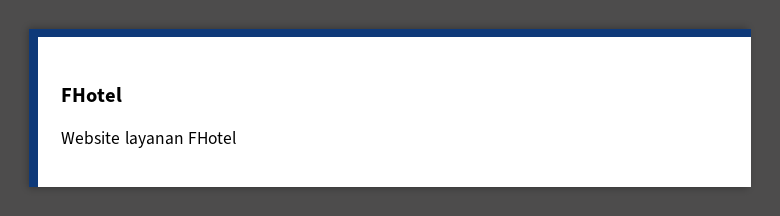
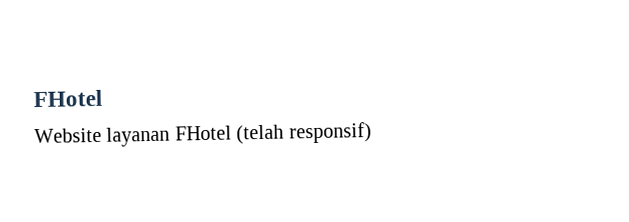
- Website layanan FHotel
+ Website layanan FHotel (telah responsif)

